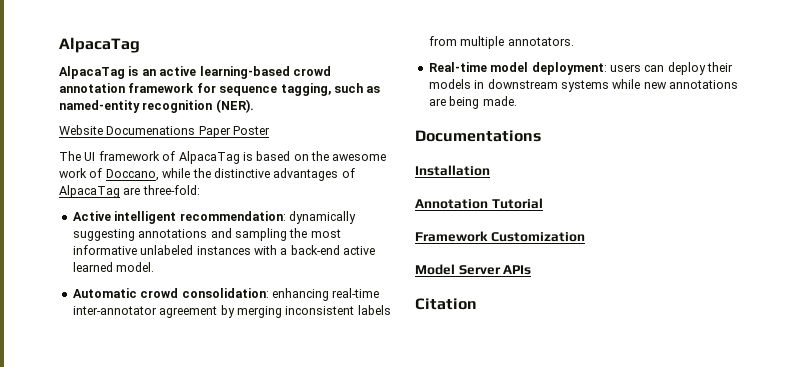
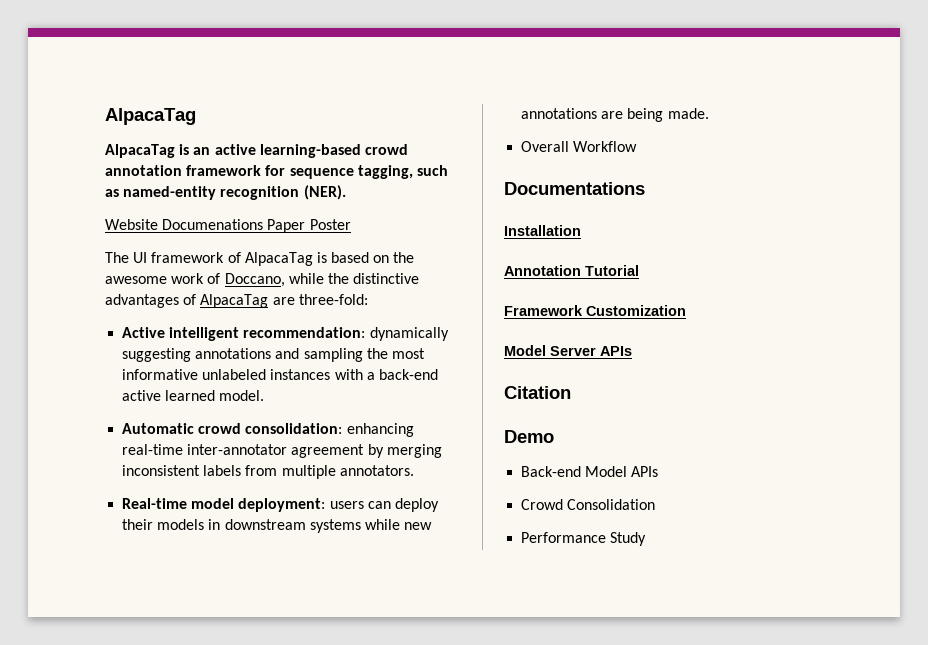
+ Overall Workflow
+ Demo
+ Back-end Model APIs
+ Crowd Consolidation
+ Performance Study

